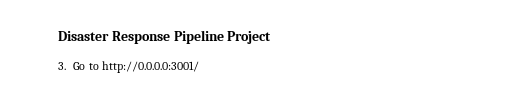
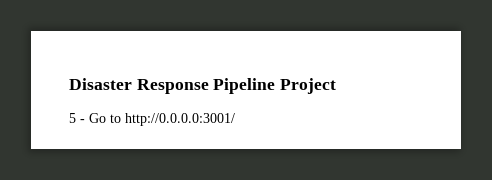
- 3. Go to http://0.0.0.0:3001/
+ 5 - Go to http://0.0.0.0:3001/

